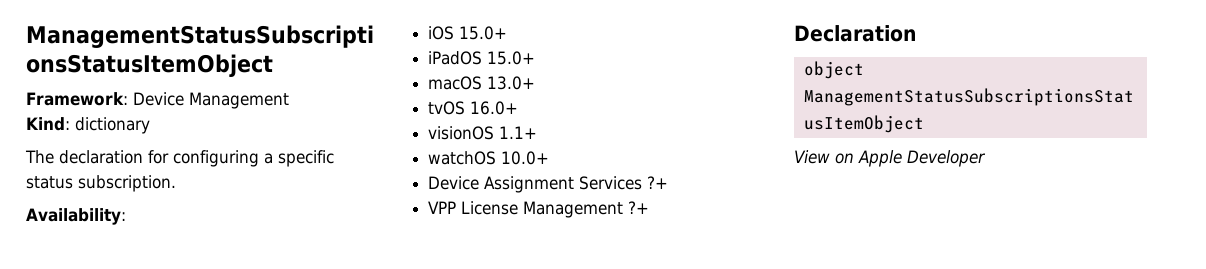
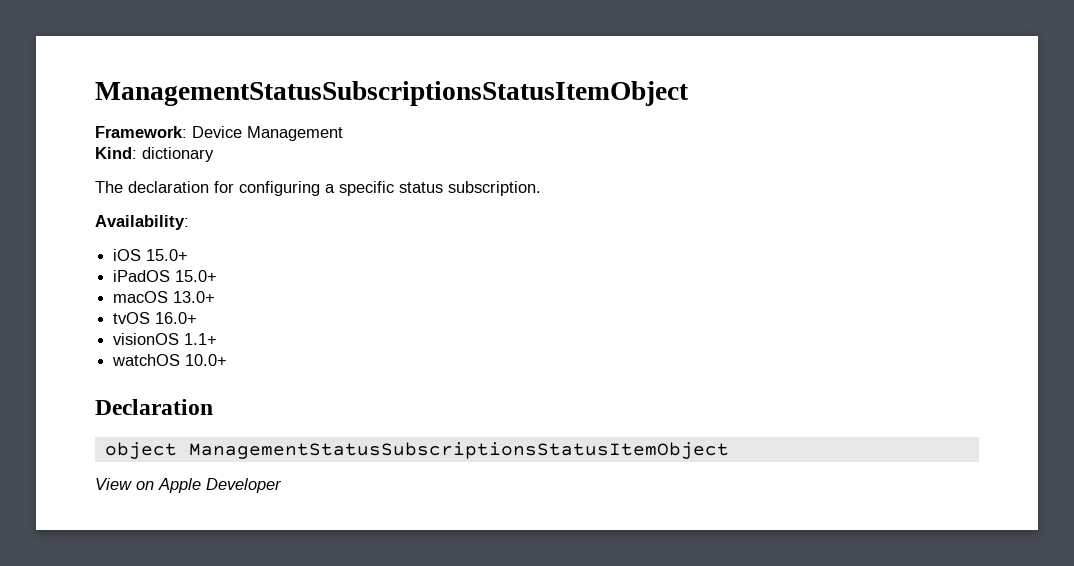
- Device Assignment Services ?+
- VPP License Management ?+

